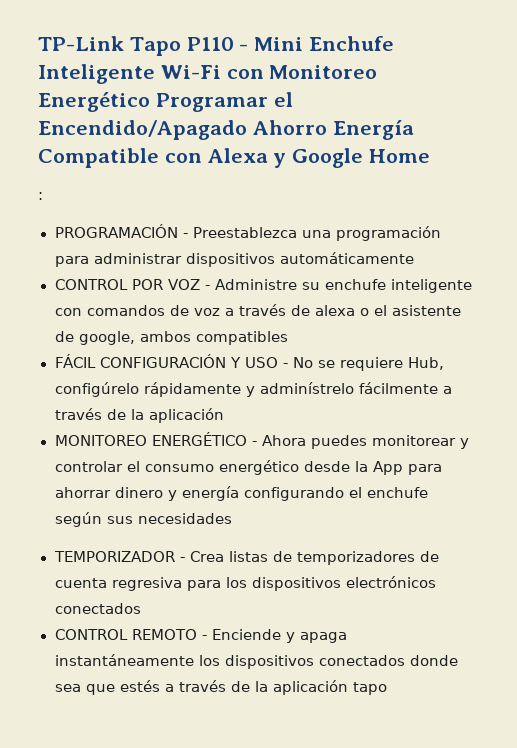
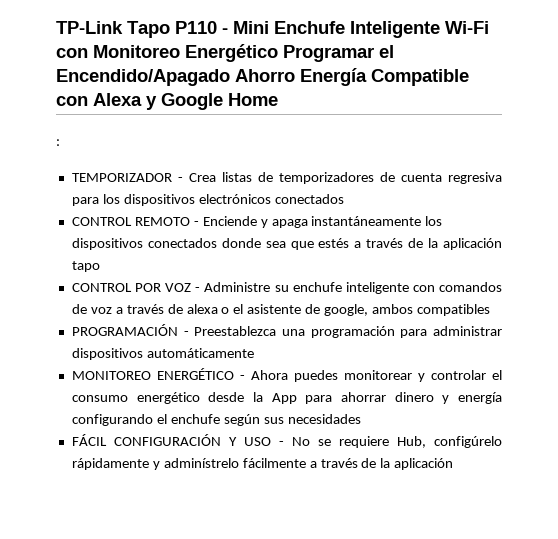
- PROGRAMACIÓN - Preestablezca una programación para administrar dispositivos automáticamente
- CONTROL POR VOZ - Administre su enchufe inteligente con comandos de voz a través de alexa o el asistente de google, ambos compatibles
- FÁCIL CONFIGURACIÓN Y USO - No se requiere Hub, configúrelo rápidamente y adminístrelo fácilmente a través de la aplicación
- MONITOREO ENERGÉTICO - Ahora puedes monitorear y controlar el consumo energético desde la App para ahorrar dinero y energía configurando el enchufe según sus necesidades
+ CONTROL POR VOZ - Administre su enchufe inteligente con comandos de voz a través de alexa o el asistente de google, ambos compatibles
+ PROGRAMACIÓN - Preestablezca una programación para administrar dispositivos automáticamente
+ MONITOREO ENERGÉTICO - Ahora puedes monitorear y controlar el consumo energético desde la App para ahorrar dinero y energía configurando el enchufe según sus necesidades
+ FÁCIL CONFIGURACIÓN Y USO - No se requiere Hub, configúrelo rápidamente y adminístrelo fácilmente a través de la aplicación

